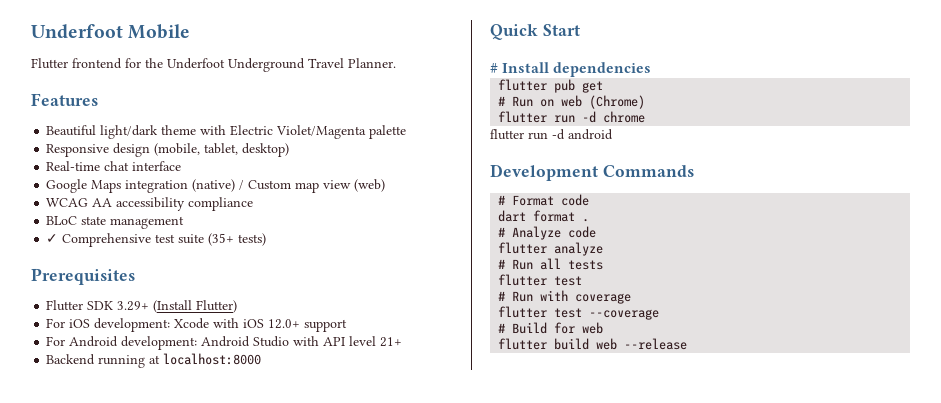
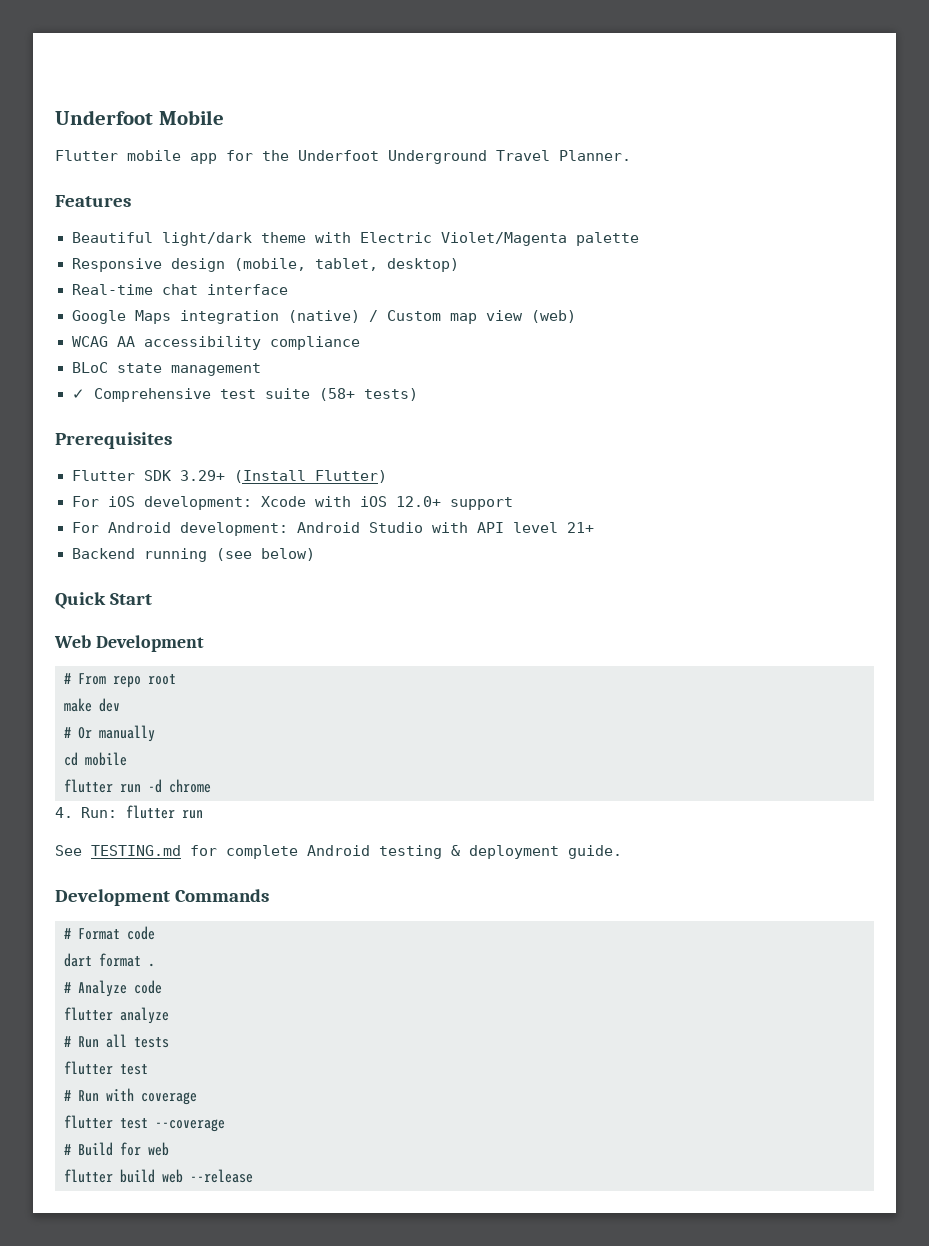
- Flutter frontend for the Underfoot Underground Travel Planner.
+ Flutter mobile app for the Underfoot Underground Travel Planner.
- ✓ Comprehensive test suite (35+ tests)
+ ✓ Comprehensive test suite (58+ tests)
- Backend running at localhost:8000
+ Backend running (see below)
- # Install dependencies
- flutter pub get
- # Run on web (Chrome)
+ Web Development
+ # From repo root
+ make dev
+ # Or manually
+ cd mobile
- flutter run -d android
+ 4. Run: flutter run
+ See TESTING.md for complete Android testing & deployment guide.

